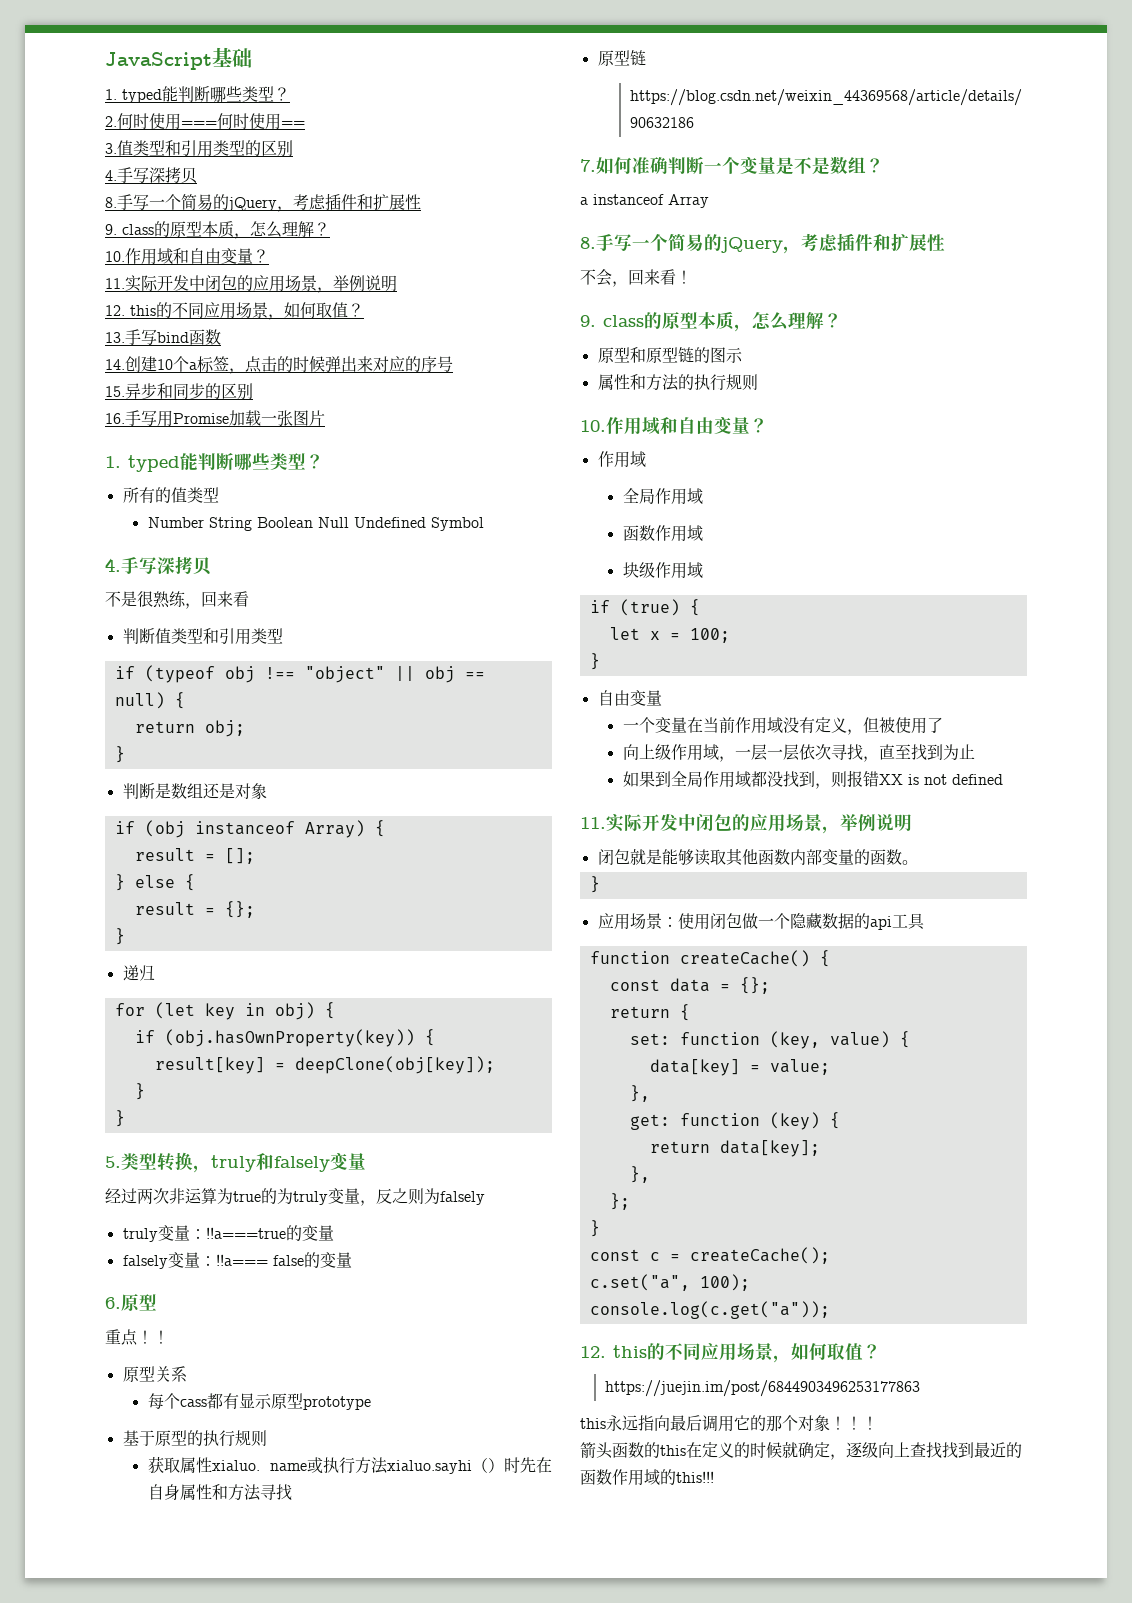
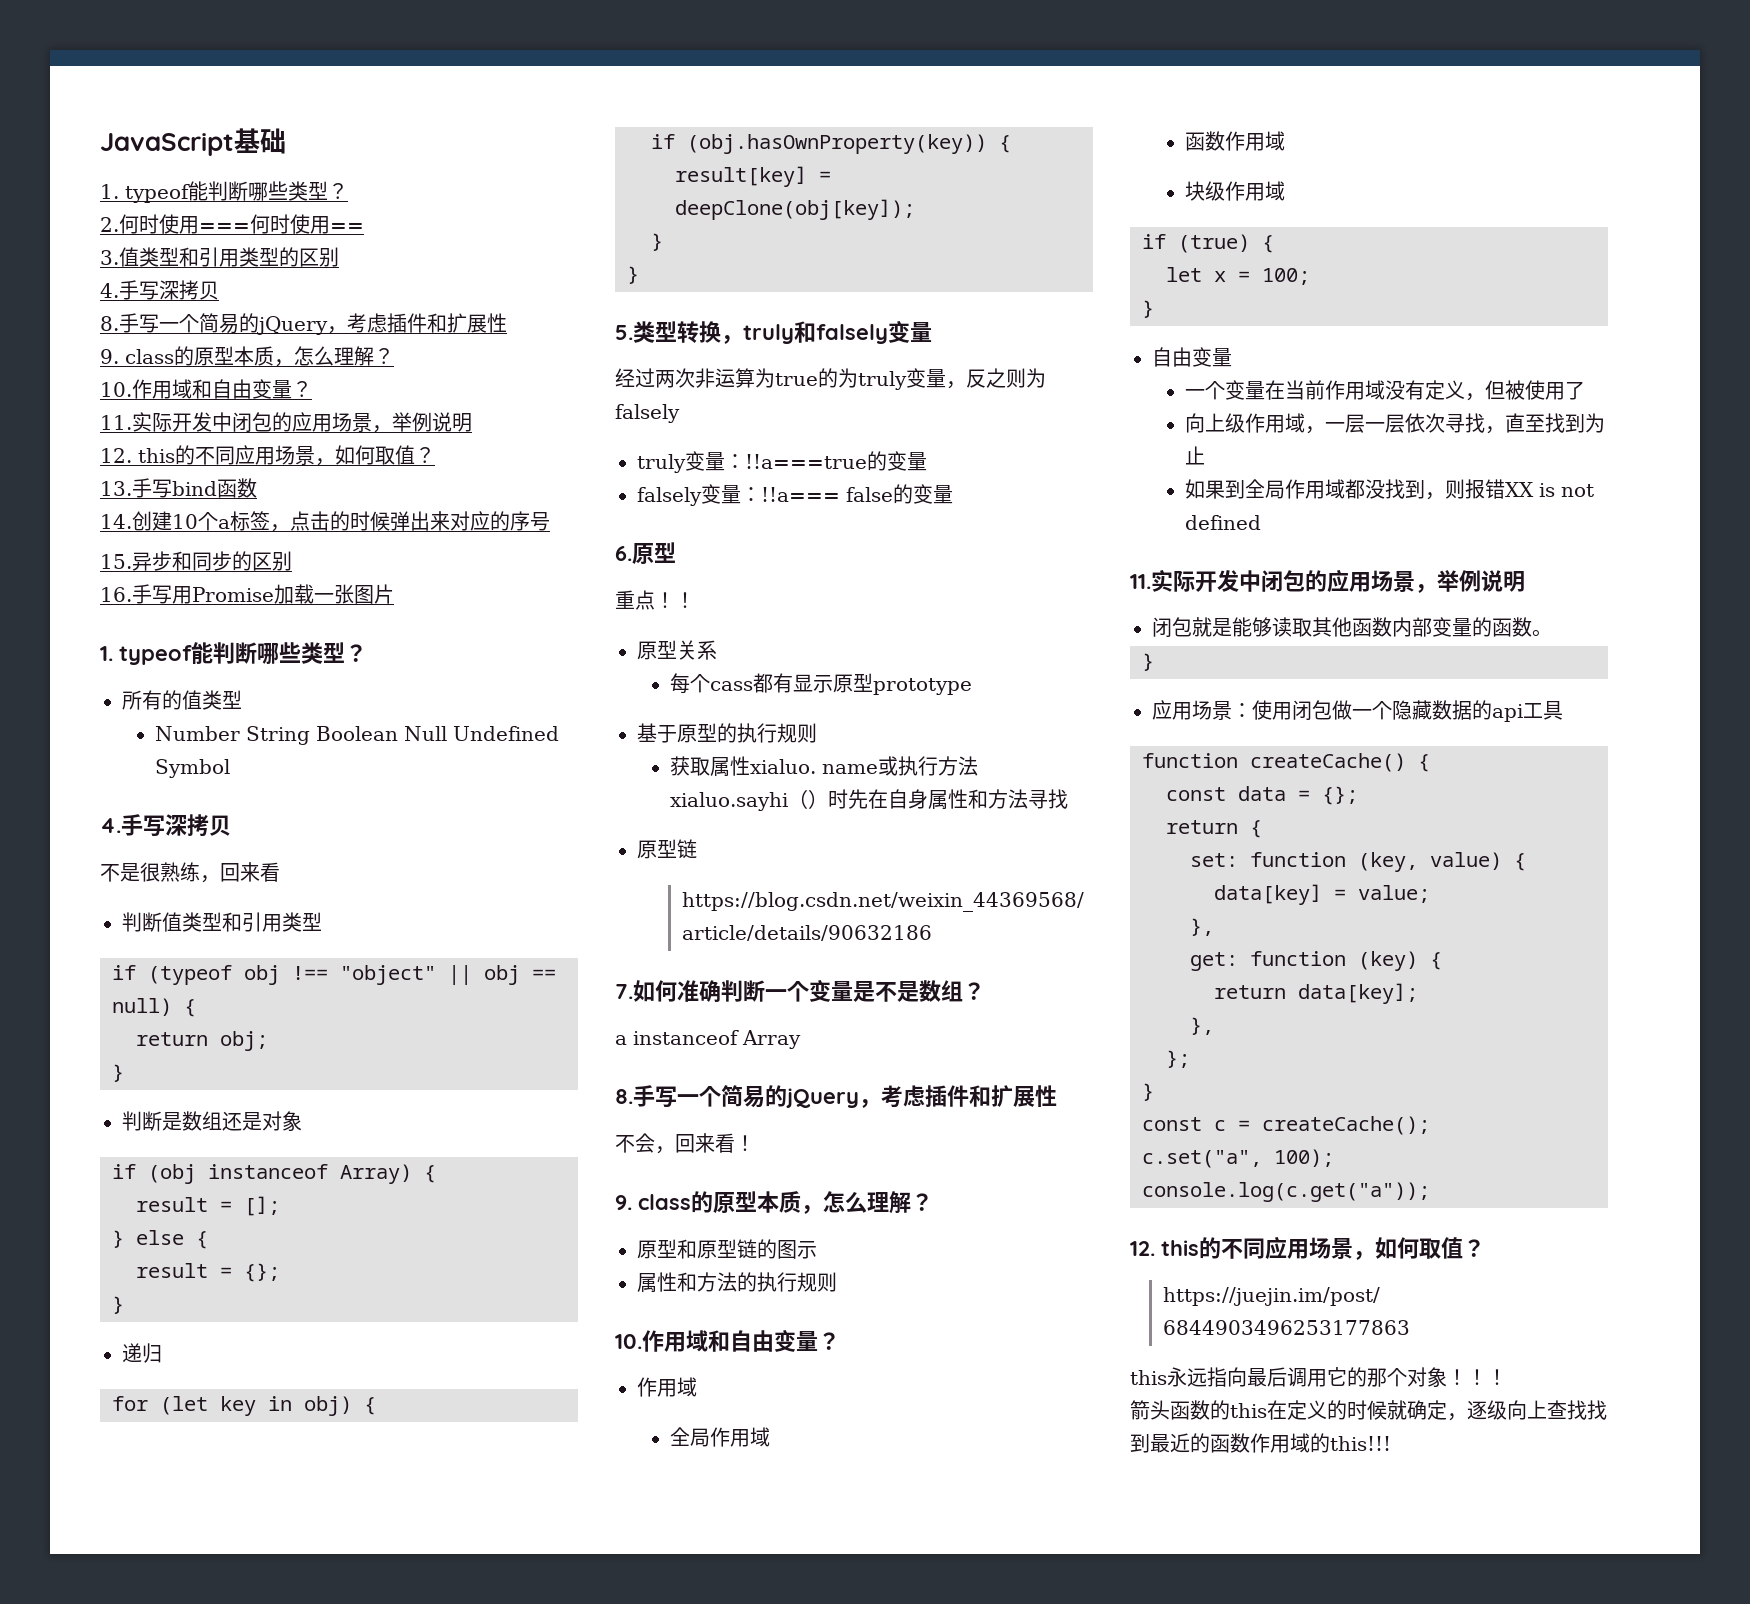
  JavaScript基础
- 1. typed能判断哪些类型？
+ 1. typeof能判断哪些类型？
  16.手写用Promise加载一张图片
- 1. typed能判断哪些类型？
+ 1. typeof能判断哪些类型？

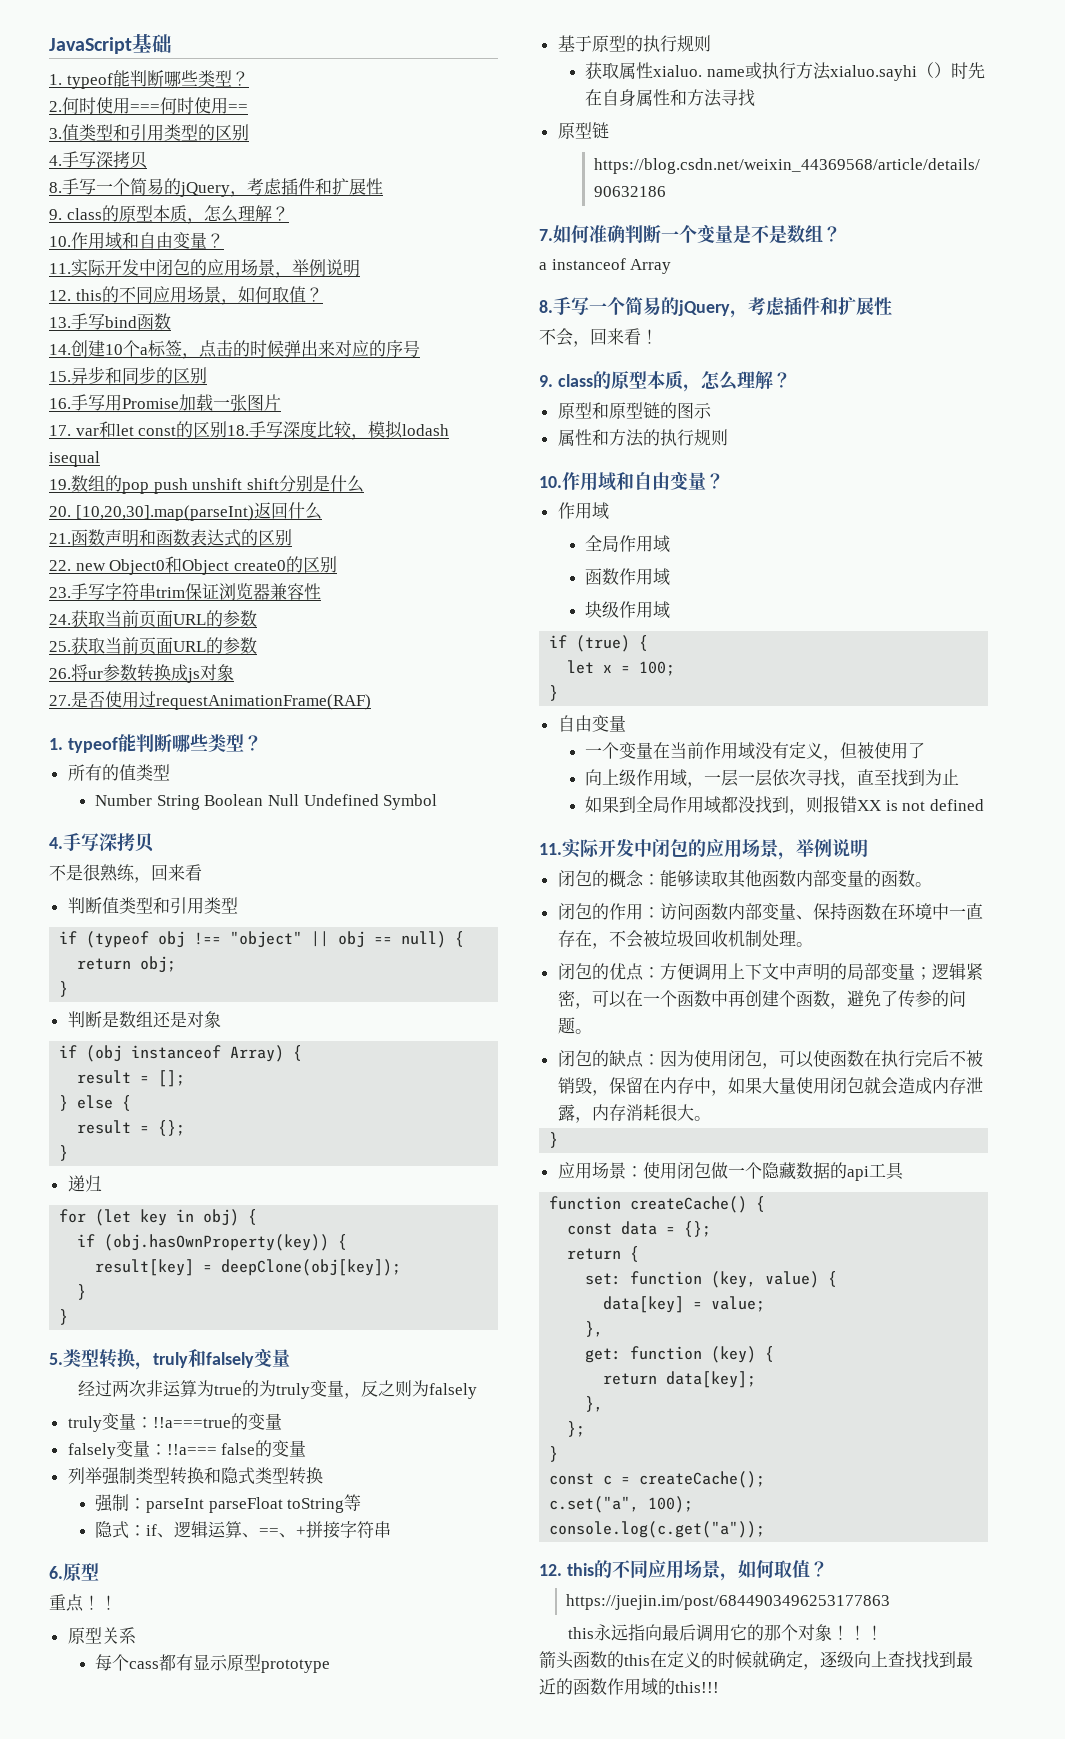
+ 17. var和let const的区别18.手写深度比较，模拟lodash isequal
+ 19.数组的pop push unshift shift分别是什么
+ 20. [10,20,30].map(parseInt)返回什么
+ 21.函数声明和函数表达式的区别
+ 22. new Object0和Object create0的区别
+ 23.手写字符串trim保证浏览器兼容性
+ 24.获取当前页面URL的参数
+ 25.获取当前页面URL的参数
+ 26.将ur参数转换成js对象
+ 27.是否使用过requestAnimationFrame(RAF)
+ 列举强制类型转换和隐式类型转换
+ 强制：parseInt parseFloat toString等
+ 隐式：if、逻辑运算、==、+拼接字符串
- 闭包就是能够读取其他函数内部变量的函数。
+ 闭包的概念：能够读取其他函数内部变量的函数。
+ 闭包的作用：访问函数内部变量、保持函数在环境中一直存在，不会被垃圾回收机制处理。
+ 闭包的优点：方便调用上下文中声明的局部变量；逻辑紧密，可以在一个函数中再创建个函数，避免了传参的问题。
+ 闭包的缺点：因为使用闭包，可以使函数在执行完后不被销毁，保留在内存中，如果大量使用闭包就会造成内存泄露，内存消耗很大。

